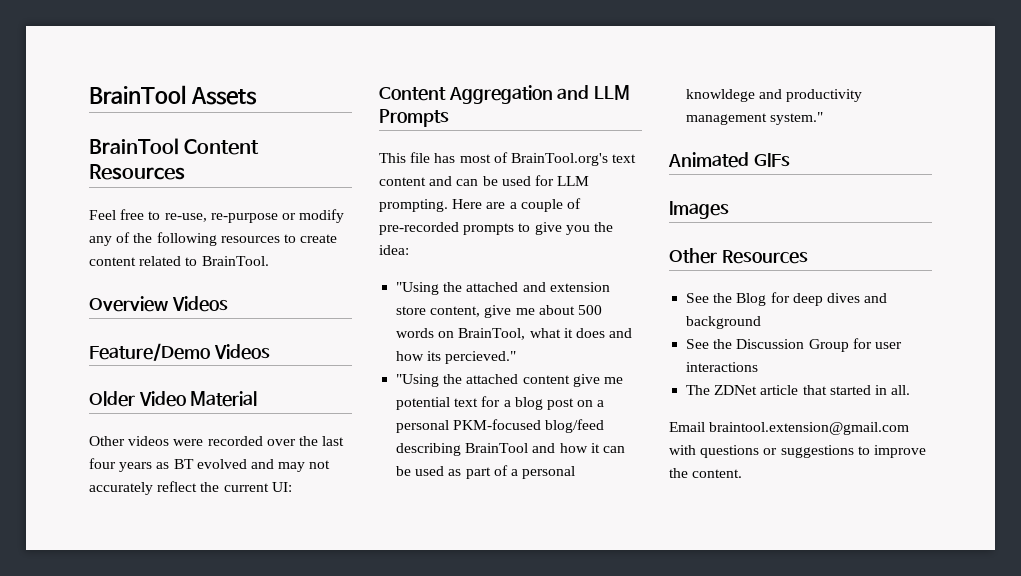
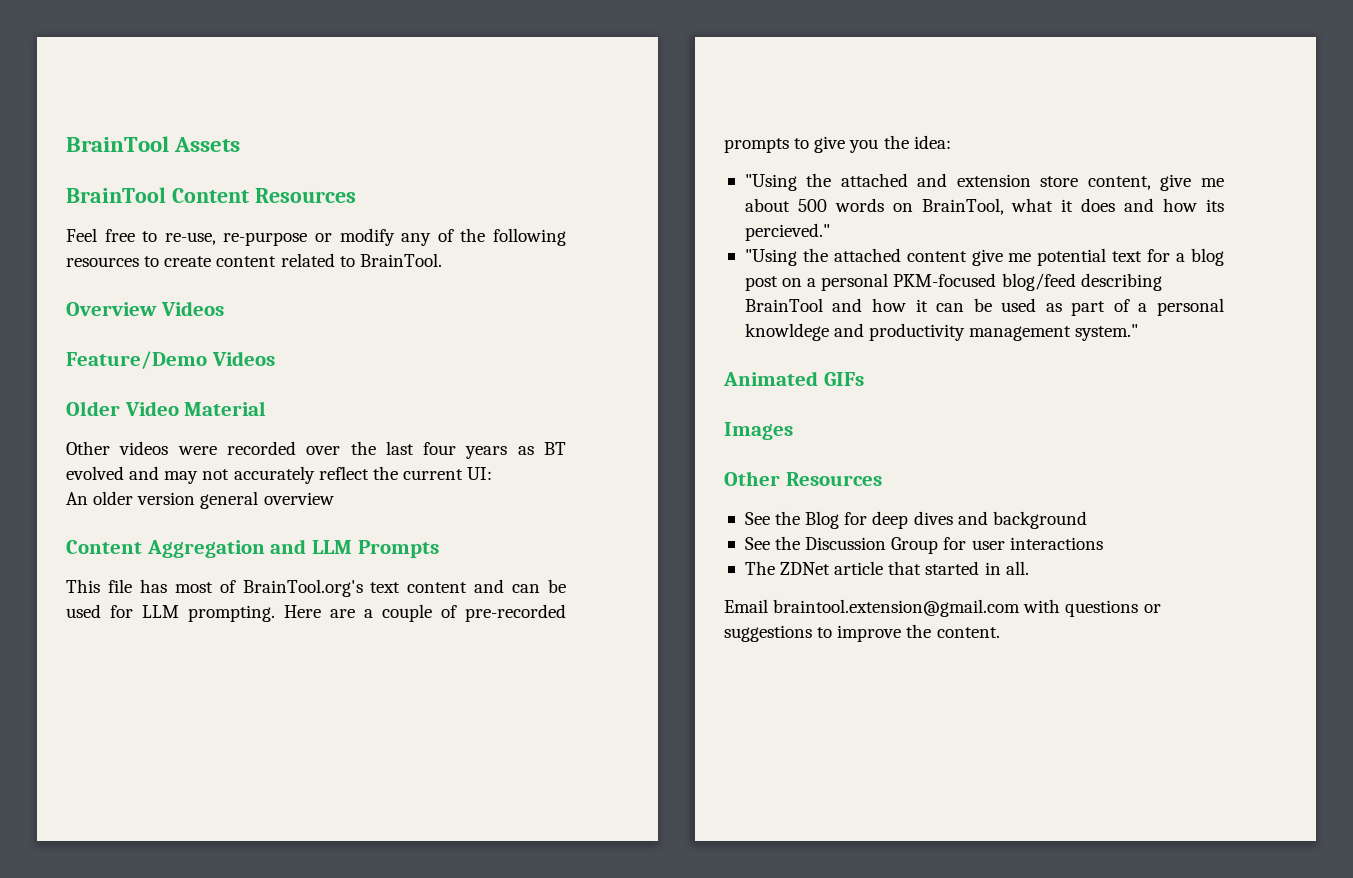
+ An older version general overview

